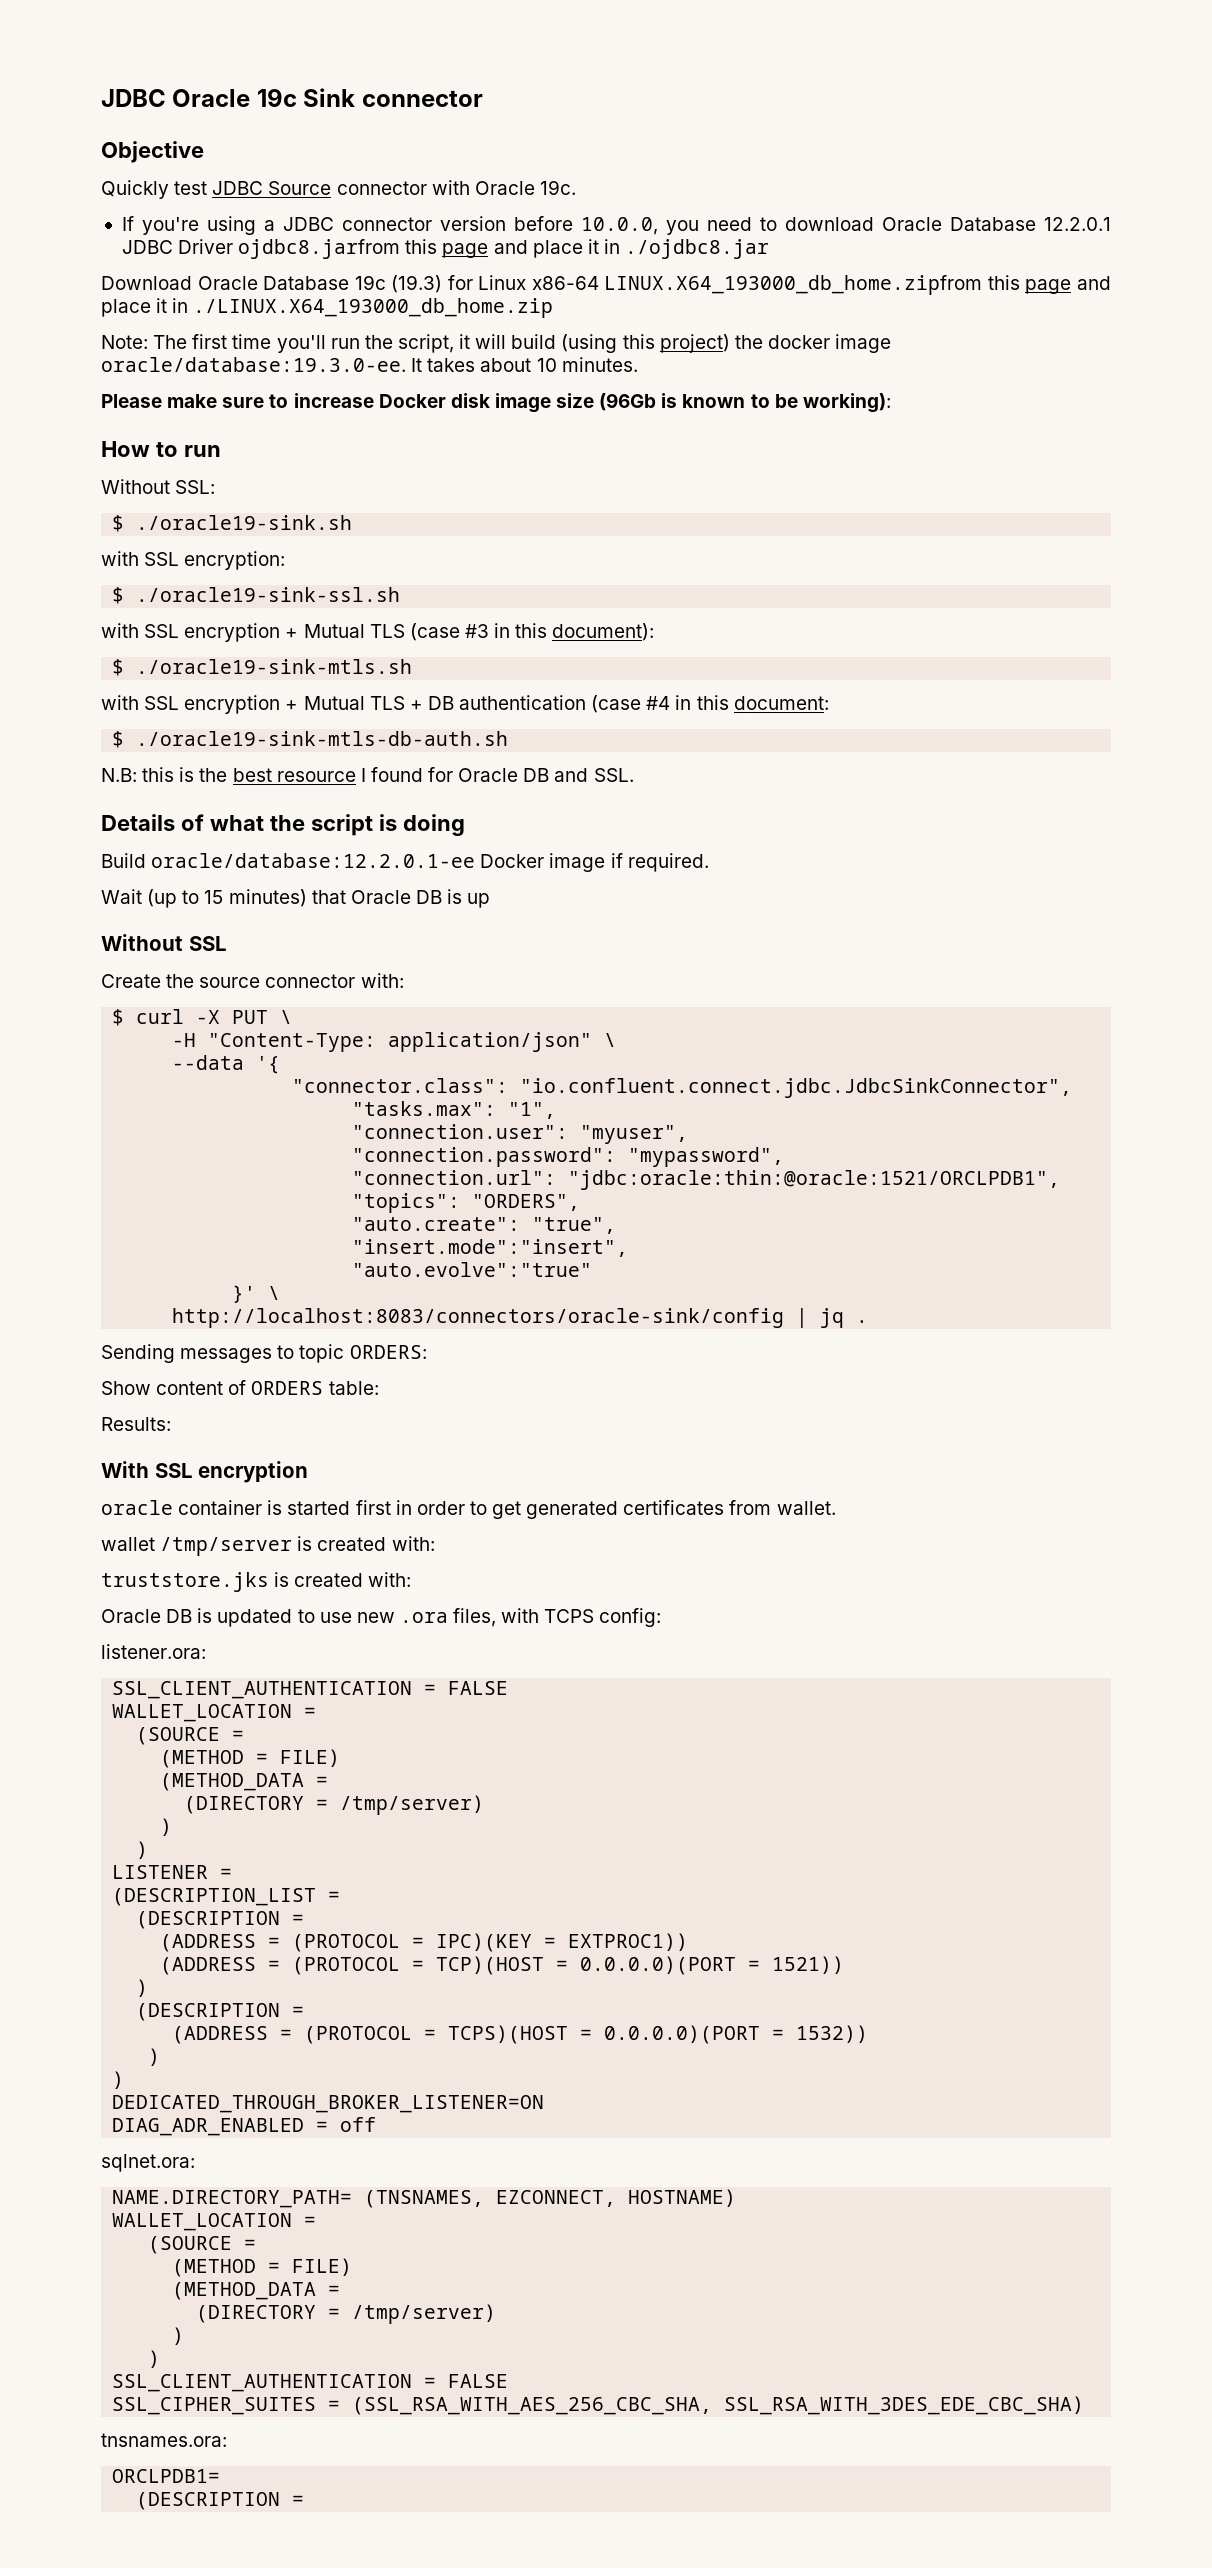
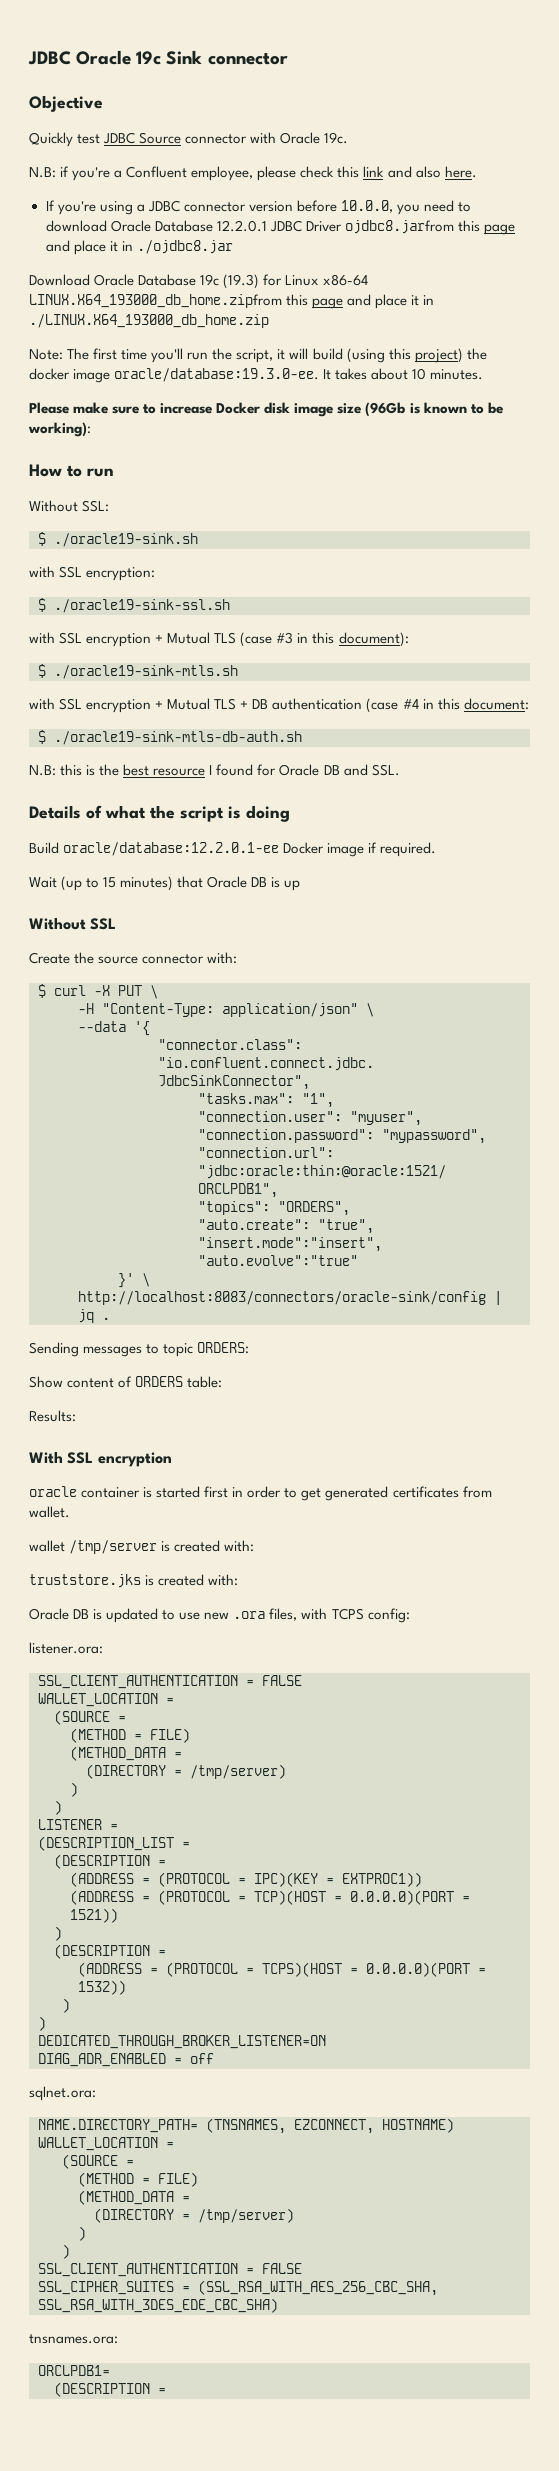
+ N.B: if you're a Confluent employee, please check this link and also here.

